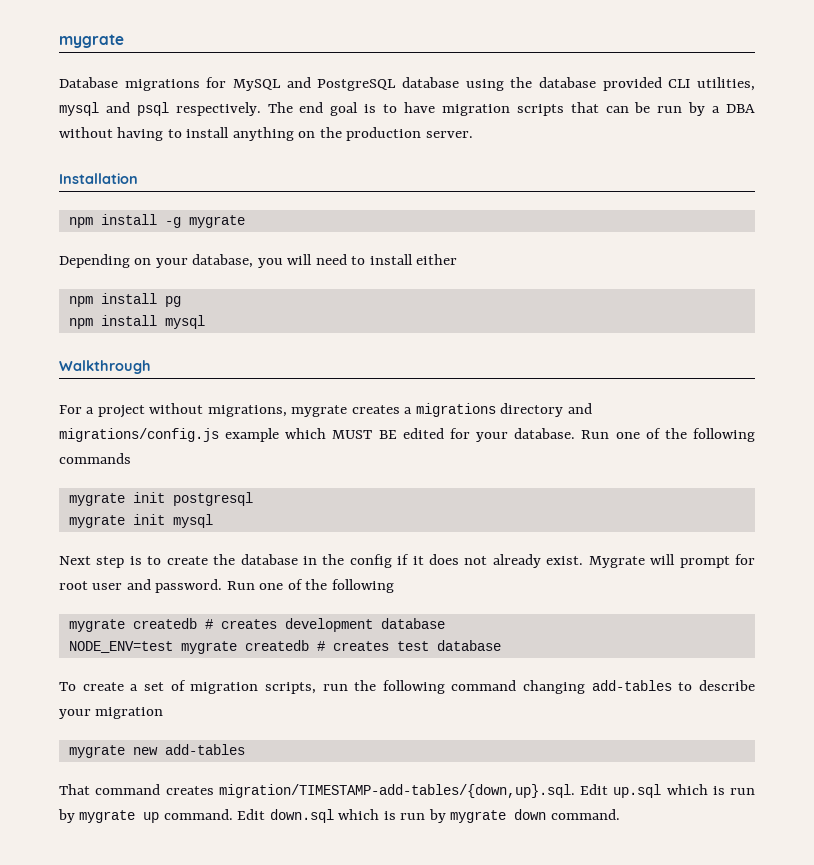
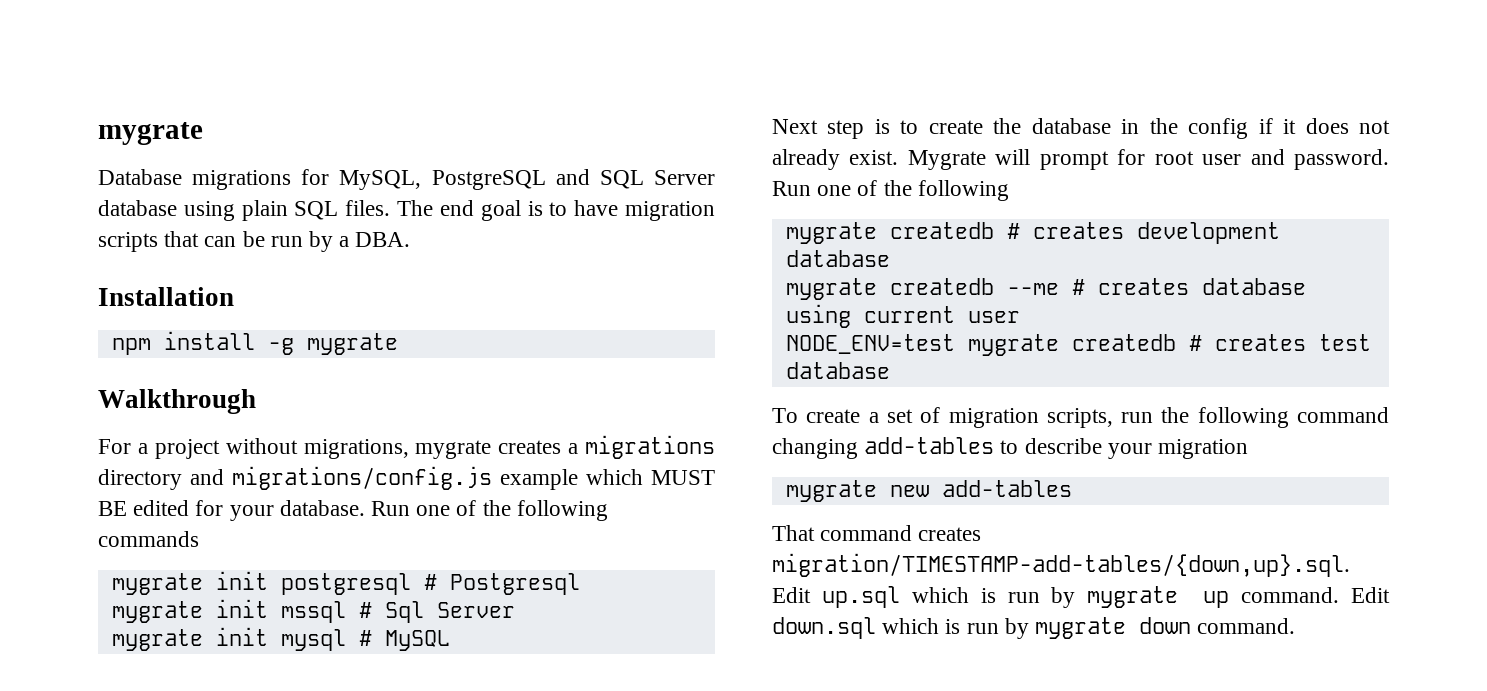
- Database migrations for MySQL and PostgreSQL database using the database provided CLI utilities, mysql and psql respectively.
+ Database migrations for MySQL, PostgreSQL and SQL Server database using plain SQL files.
- The end goal is to have migration scripts that can be run by a DBA without having to install anything on the production server.
+ The end goal is to have migration scripts that can be run by a DBA.
- Depending on your database, you will need to install either
- npm install pg
- npm install mysql
- mygrate init postgresql
+ mygrate init postgresql # Postgresql
+ mygrate init mssql # Sql Server
- mygrate init mysql
+ mygrate init mysql # MySQL
+ mygrate createdb --me # creates database using current user

